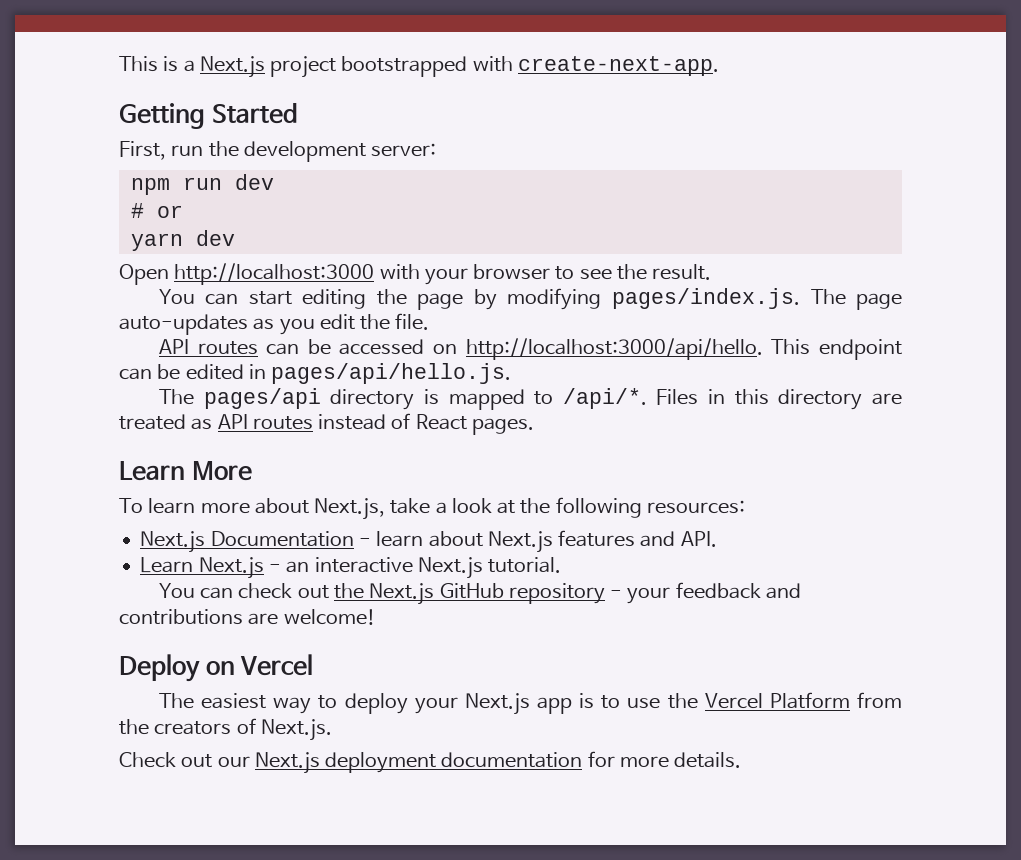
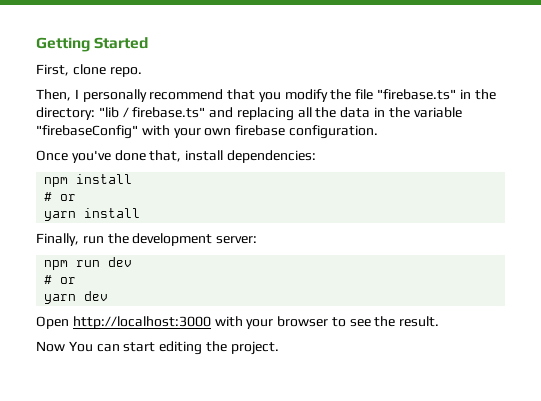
- This is a Next.js project bootstrapped with create-next-app.
  Getting Started
- First, run the development server:
+ First, clone repo.
+ Then, I personally recommend that you modify the file "firebase.ts" in the directory: "lib / firebase.ts" and replacing all the data in the variable "firebaseConfig" with your own firebase configuration.
+ Once you've done that, install dependencies:
+ npm install
+ # or
+ yarn install
+ Finally, run the development server:
- You can start editing the page by modifying pages/index.js. The page auto-updates as you edit the file.
- API routes can be accessed on http://localhost:3000/api/hello. This endpoint can be edited in pages/api/hello.js.
- The pages/api directory is mapped to /api/*. Files in this directory are treated as API routes instead of React pages.
- Learn More
- To learn more about Next.js, take a look at the following resources:
- Next.js Documentation - learn about Next.js features and API.
- Learn Next.js - an interactive Next.js tutorial.
- You can check out the Next.js GitHub repository - your feedback and contributions are welcome!
- Deploy on Vercel
- The easiest way to deploy your Next.js app is to use the Vercel Platform from the creators of Next.js.
- Check out our Next.js deployment documentation for more details.
+ Now You can start editing the project.

